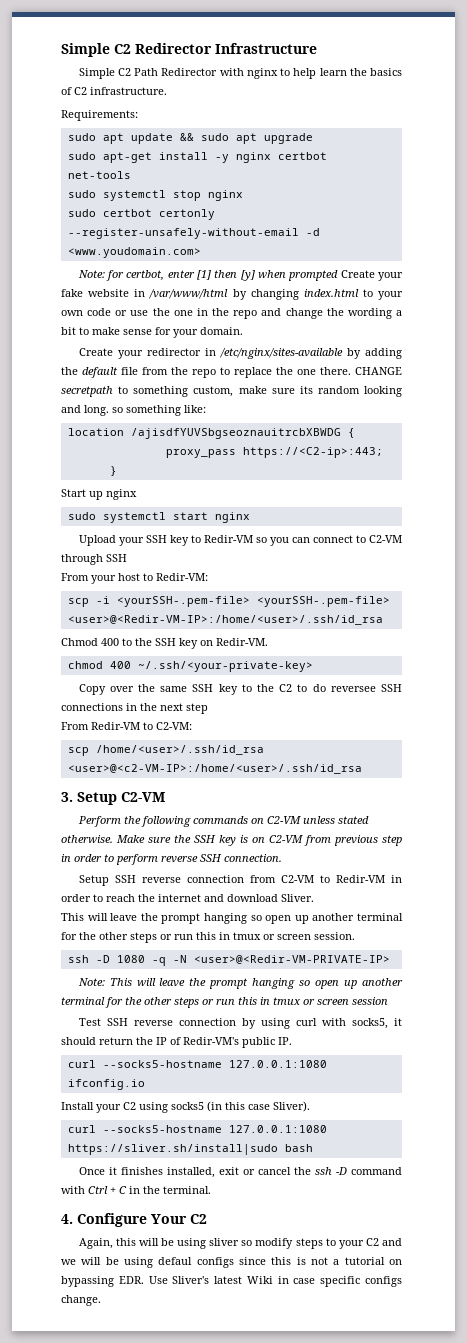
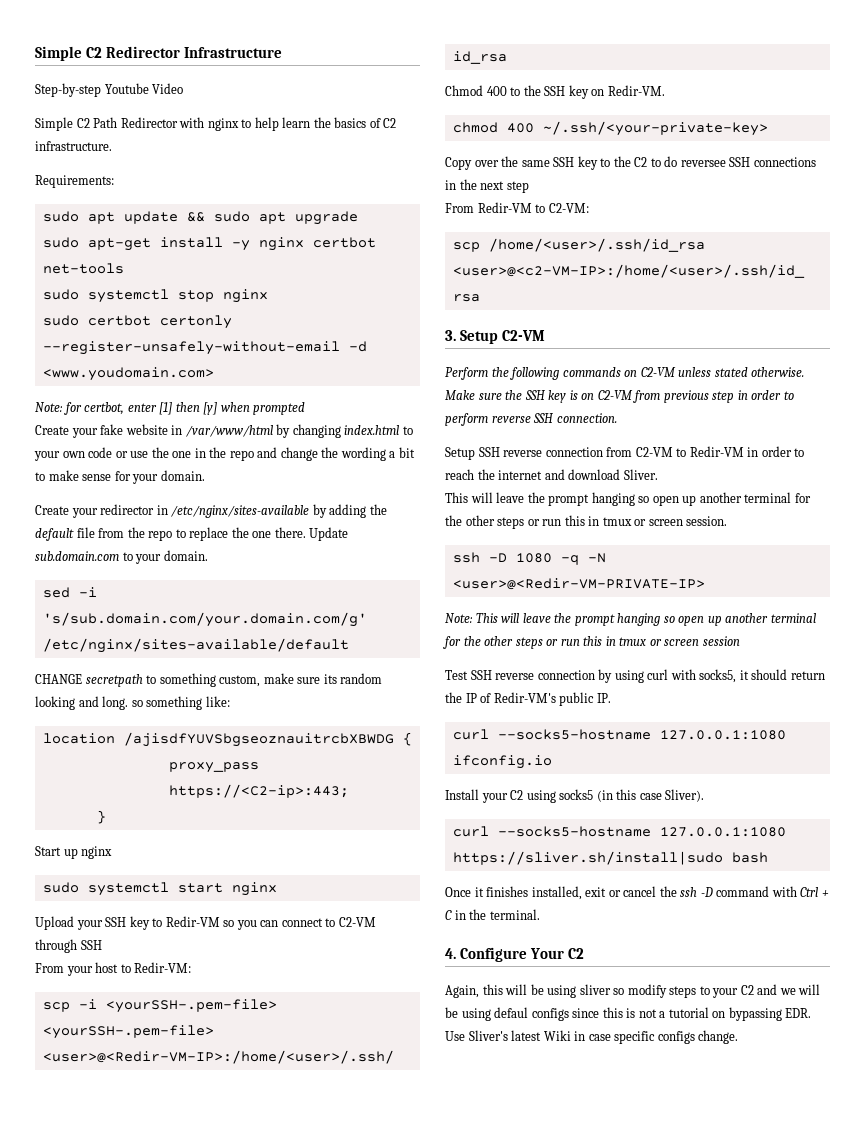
+ Step-by-step Youtube Video
- Note: for certbot, enter [1] then [y] when prompted Create your fake website in /var/www/html by changing index.html to your own code or use the one in the repo and change the wording a bit to make sense for your domain.
+ Note: for certbot, enter [1] then [y] when prompted
+ Create your fake website in /var/www/html by changing index.html to your own code or use the one in the repo and change the wording a bit to make sense for your domain.
- Create your redirector in /etc/nginx/sites-available by adding the default file from the repo to replace the one there. CHANGE secretpath to something custom, make sure its random looking and long. so something like:
+ Create your redirector in /etc/nginx/sites-available by adding the default file from the repo to replace the one there. Update sub.domain.com to your domain.
+ sed -i 's/sub.domain.com/your.domain.com/g' /etc/nginx/sites-available/default
+ CHANGE secretpath to something custom, make sure its random looking and long. so something like:

